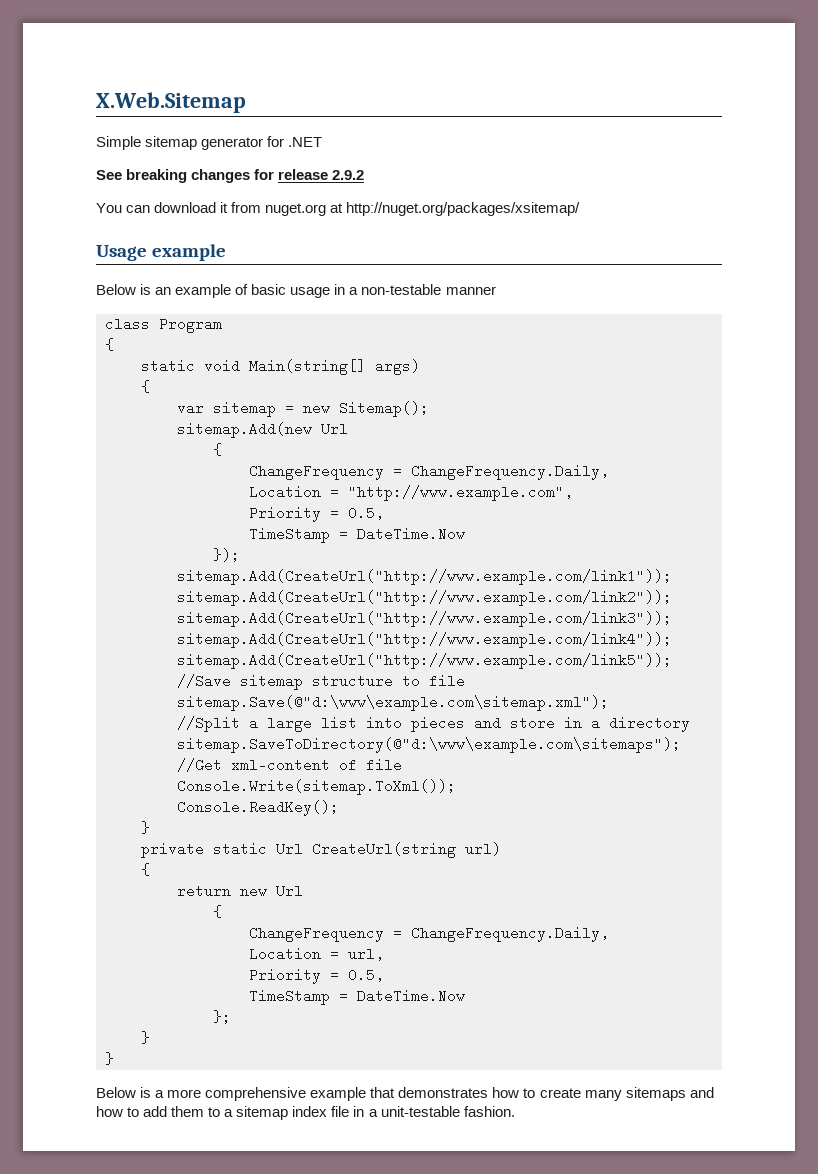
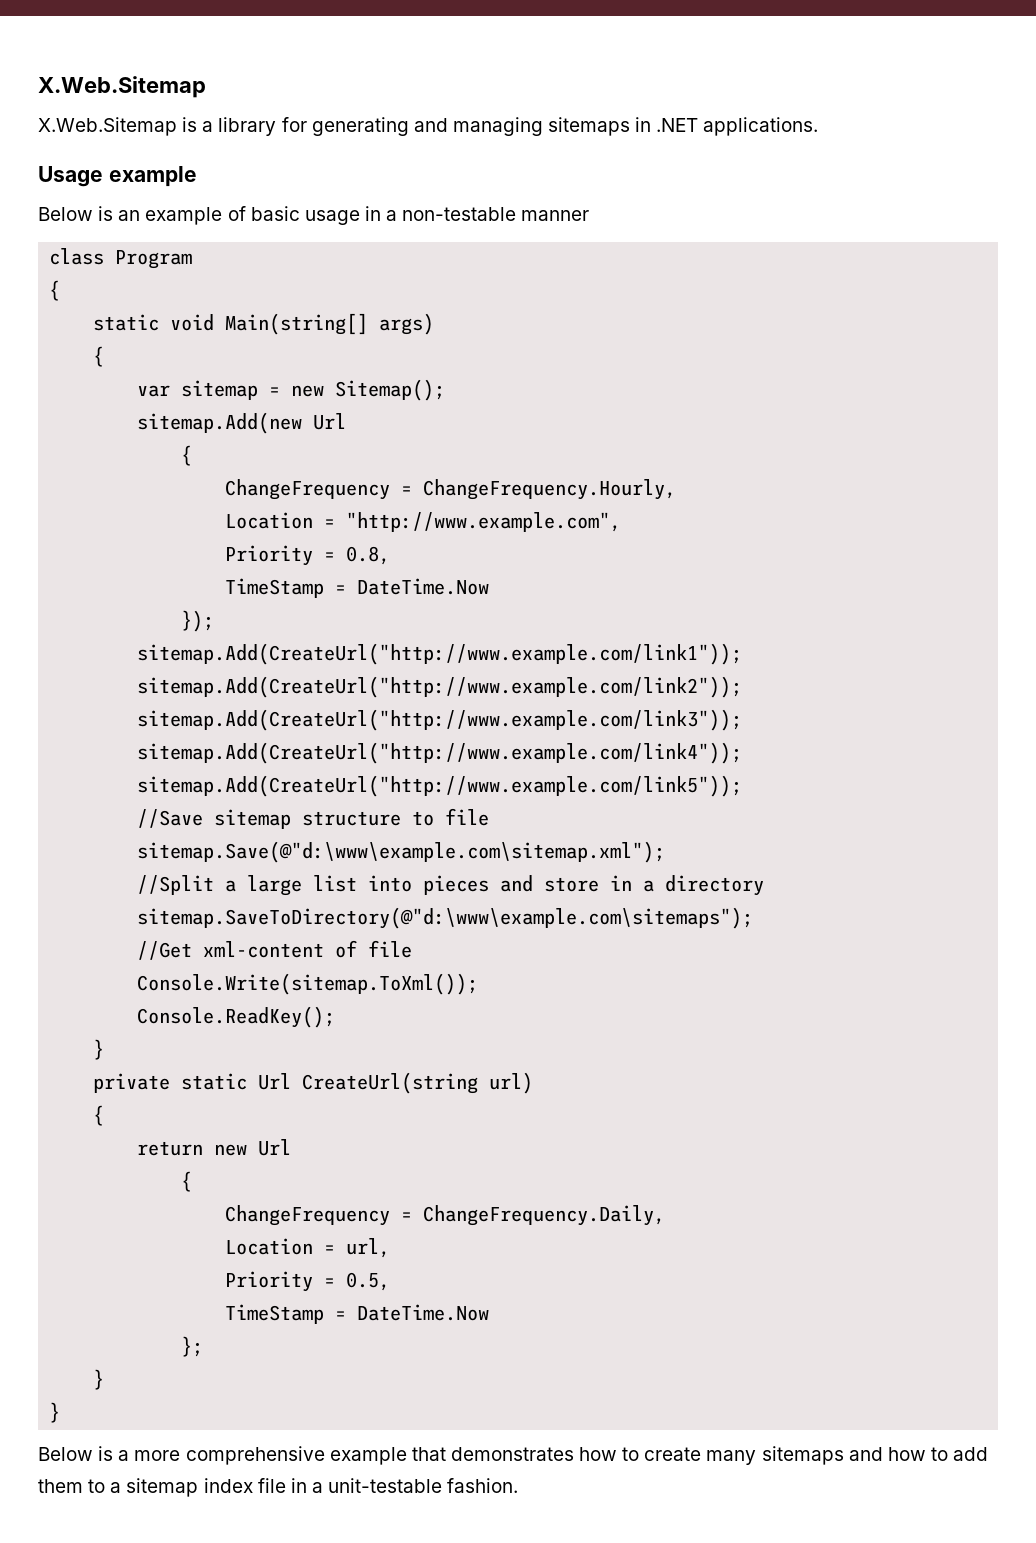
- Simple sitemap generator for .NET
- See breaking changes for release 2.9.2
- You can download it from nuget.org at http://nuget.org/packages/xsitemap/
+ X.Web.Sitemap is a library for generating and managing sitemaps in .NET applications.
  sitemap.Add(new Url
  {
- ChangeFrequency = ChangeFrequency.Daily,
+ ChangeFrequency = ChangeFrequency.Hourly,
  Location = "http://www.example.com",
- Priority = 0.5,
+ Priority = 0.8,

